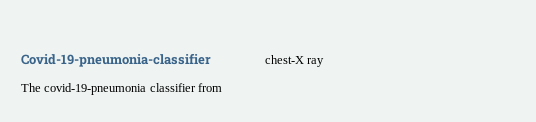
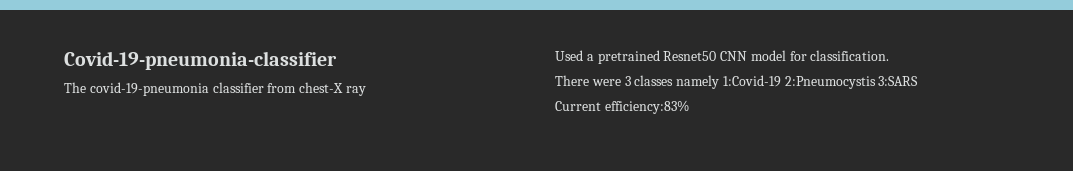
+ Used a pretrained Resnet50 CNN model for classification.
+ There were 3 classes namely 1:Covid-19 2:Pneumocystis 3:SARS
+ Current efficiency:83%

